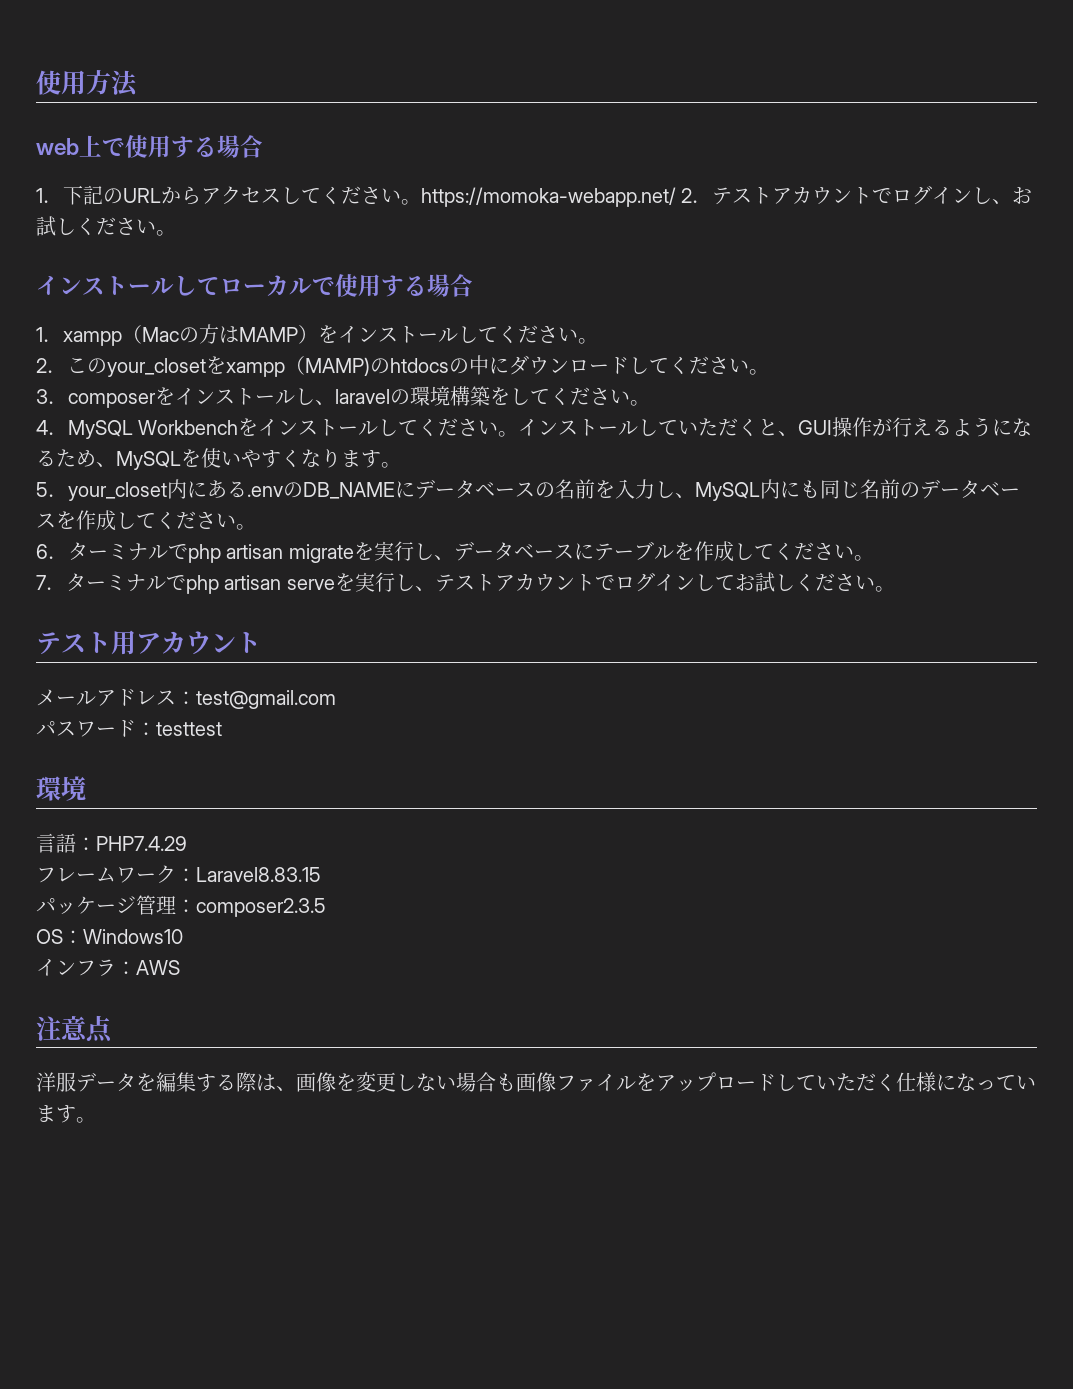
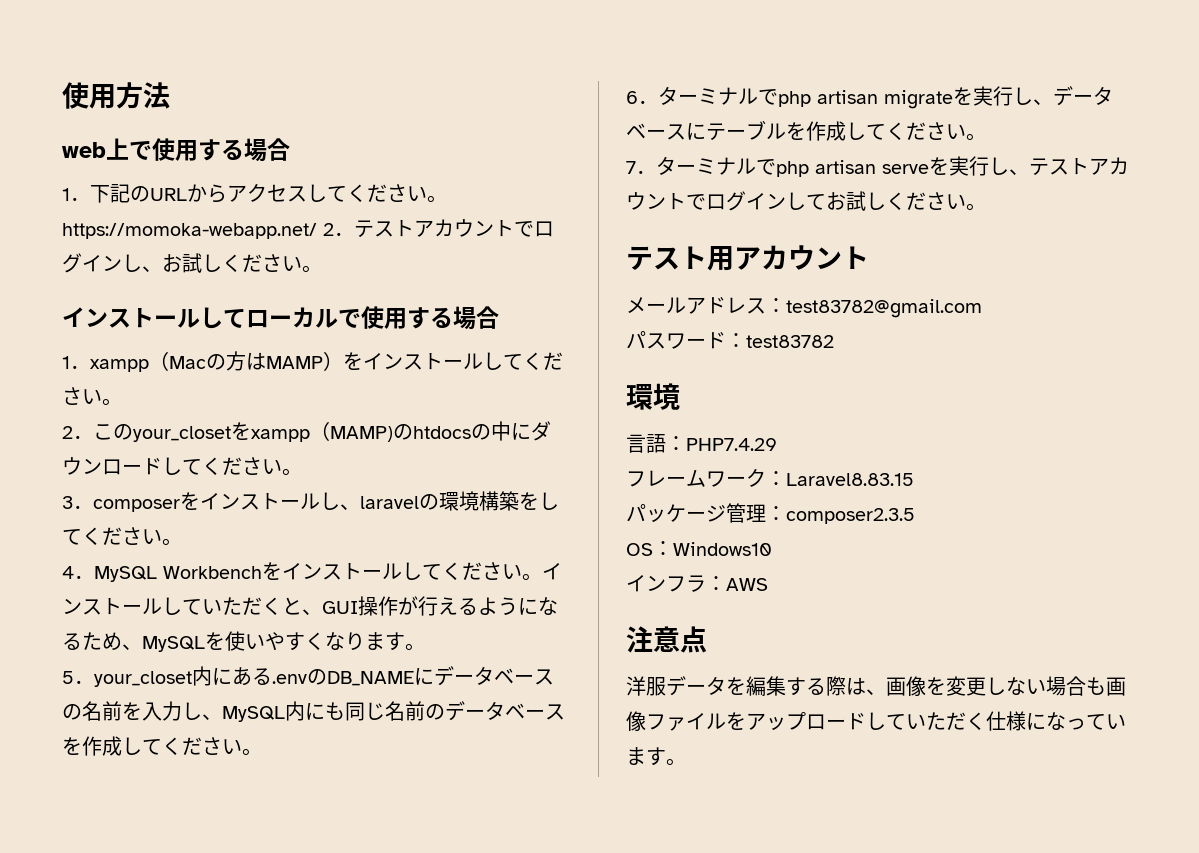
- メールアドレス：test@gmail.com
+ メールアドレス：test83782@gmail.com
- パスワード：testtest
+ パスワード：test83782

